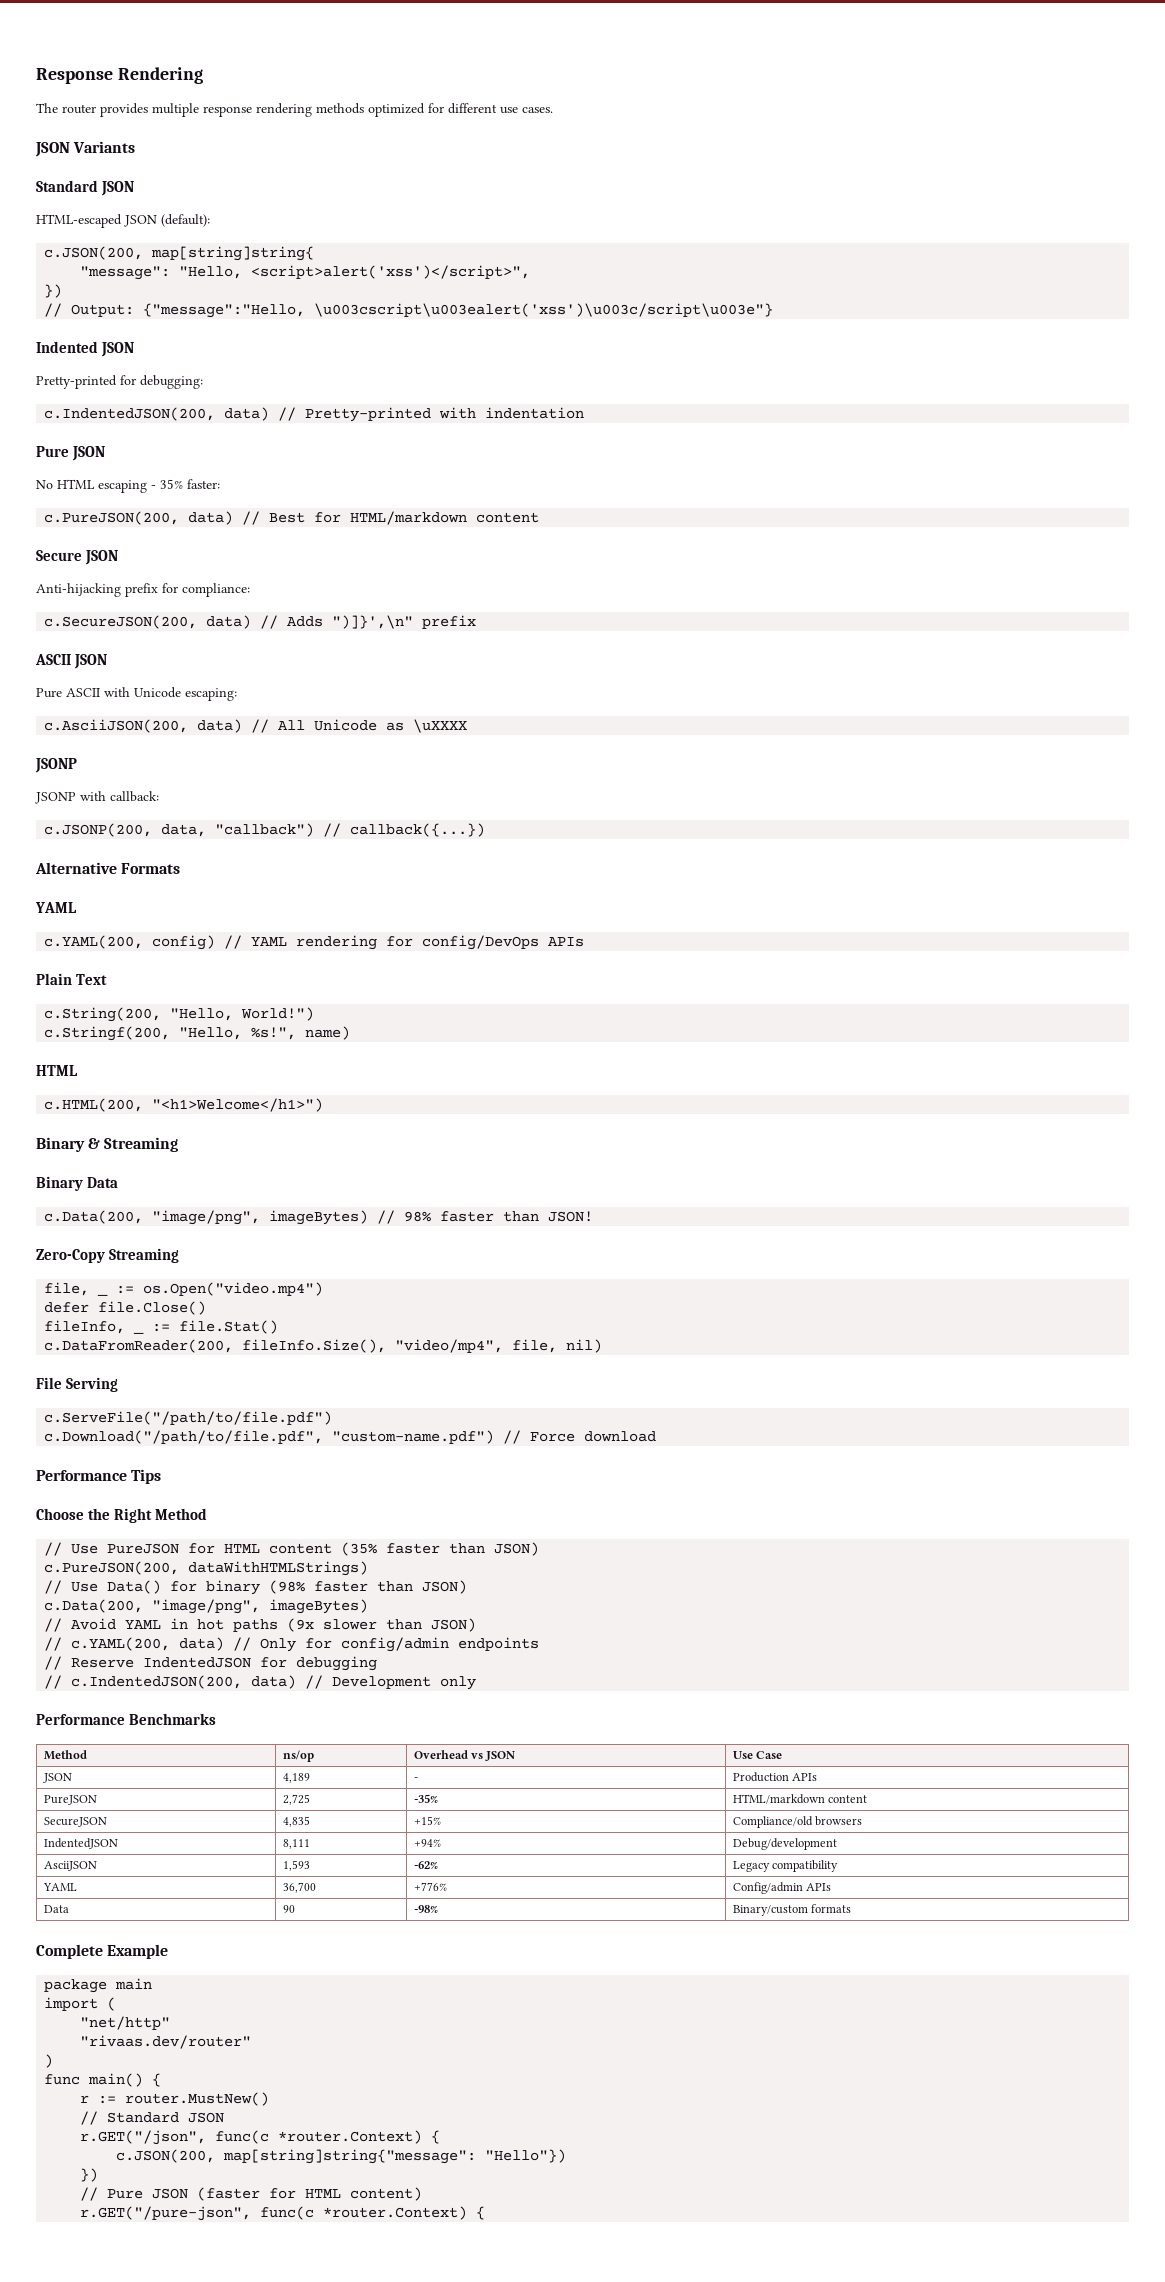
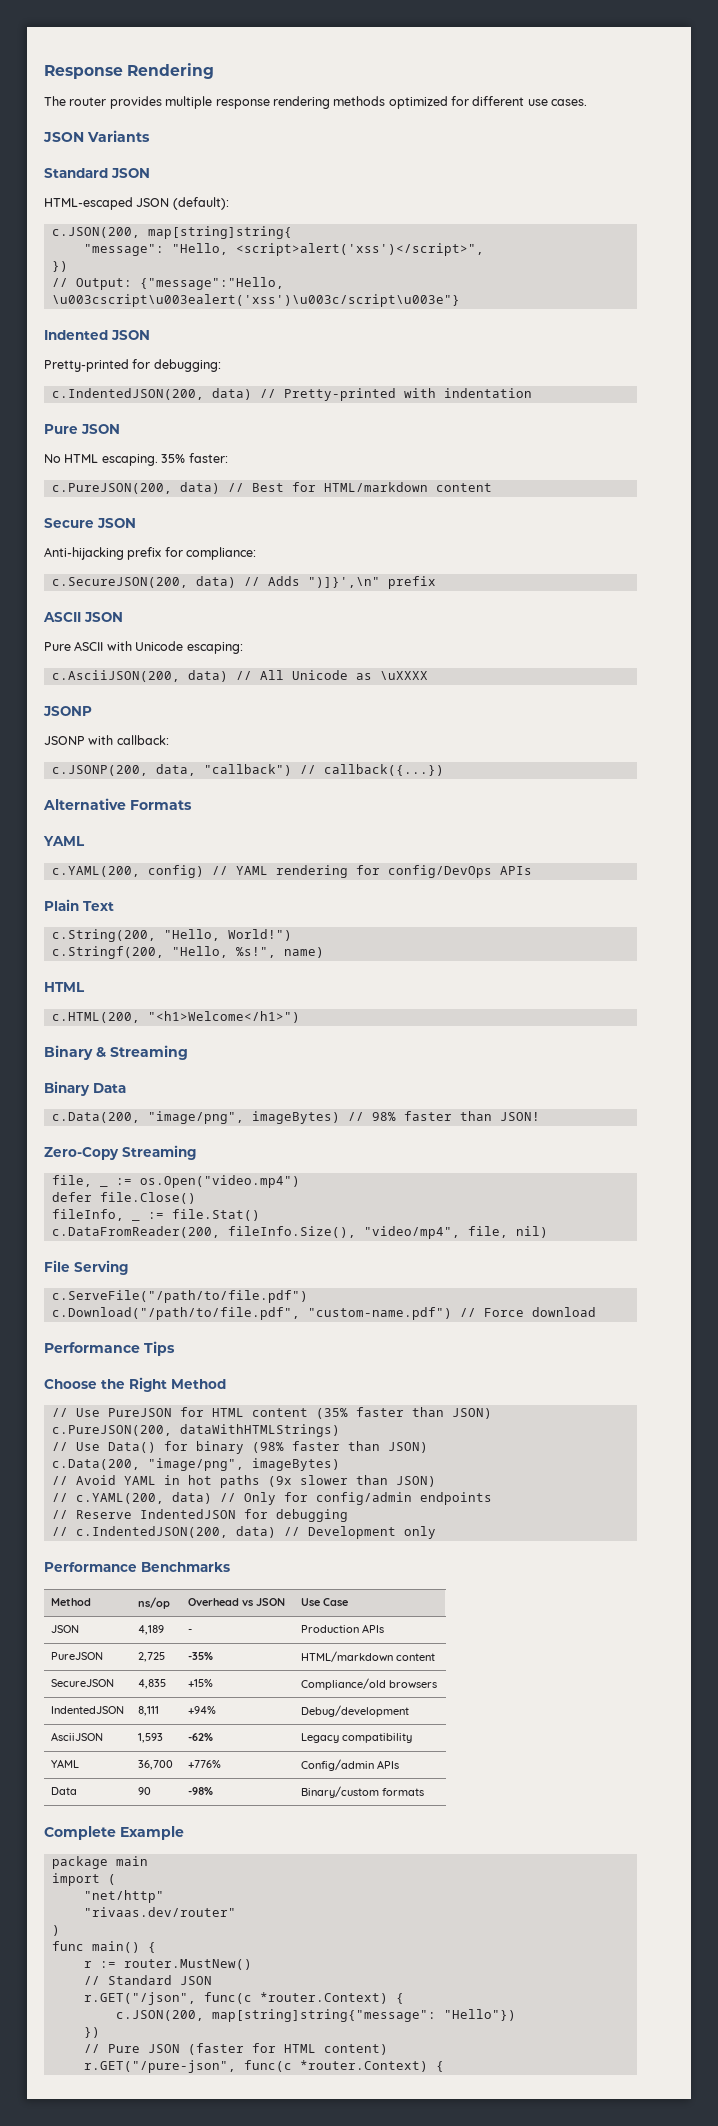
- No HTML escaping - 35% faster:
+ No HTML escaping. 35% faster:

